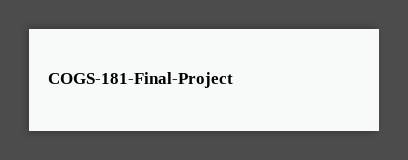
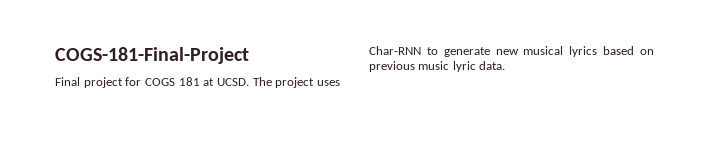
+ Final project for COGS 181 at UCSD. The project uses Char-RNN to generate new musical lyrics based on previous music lyric data.

